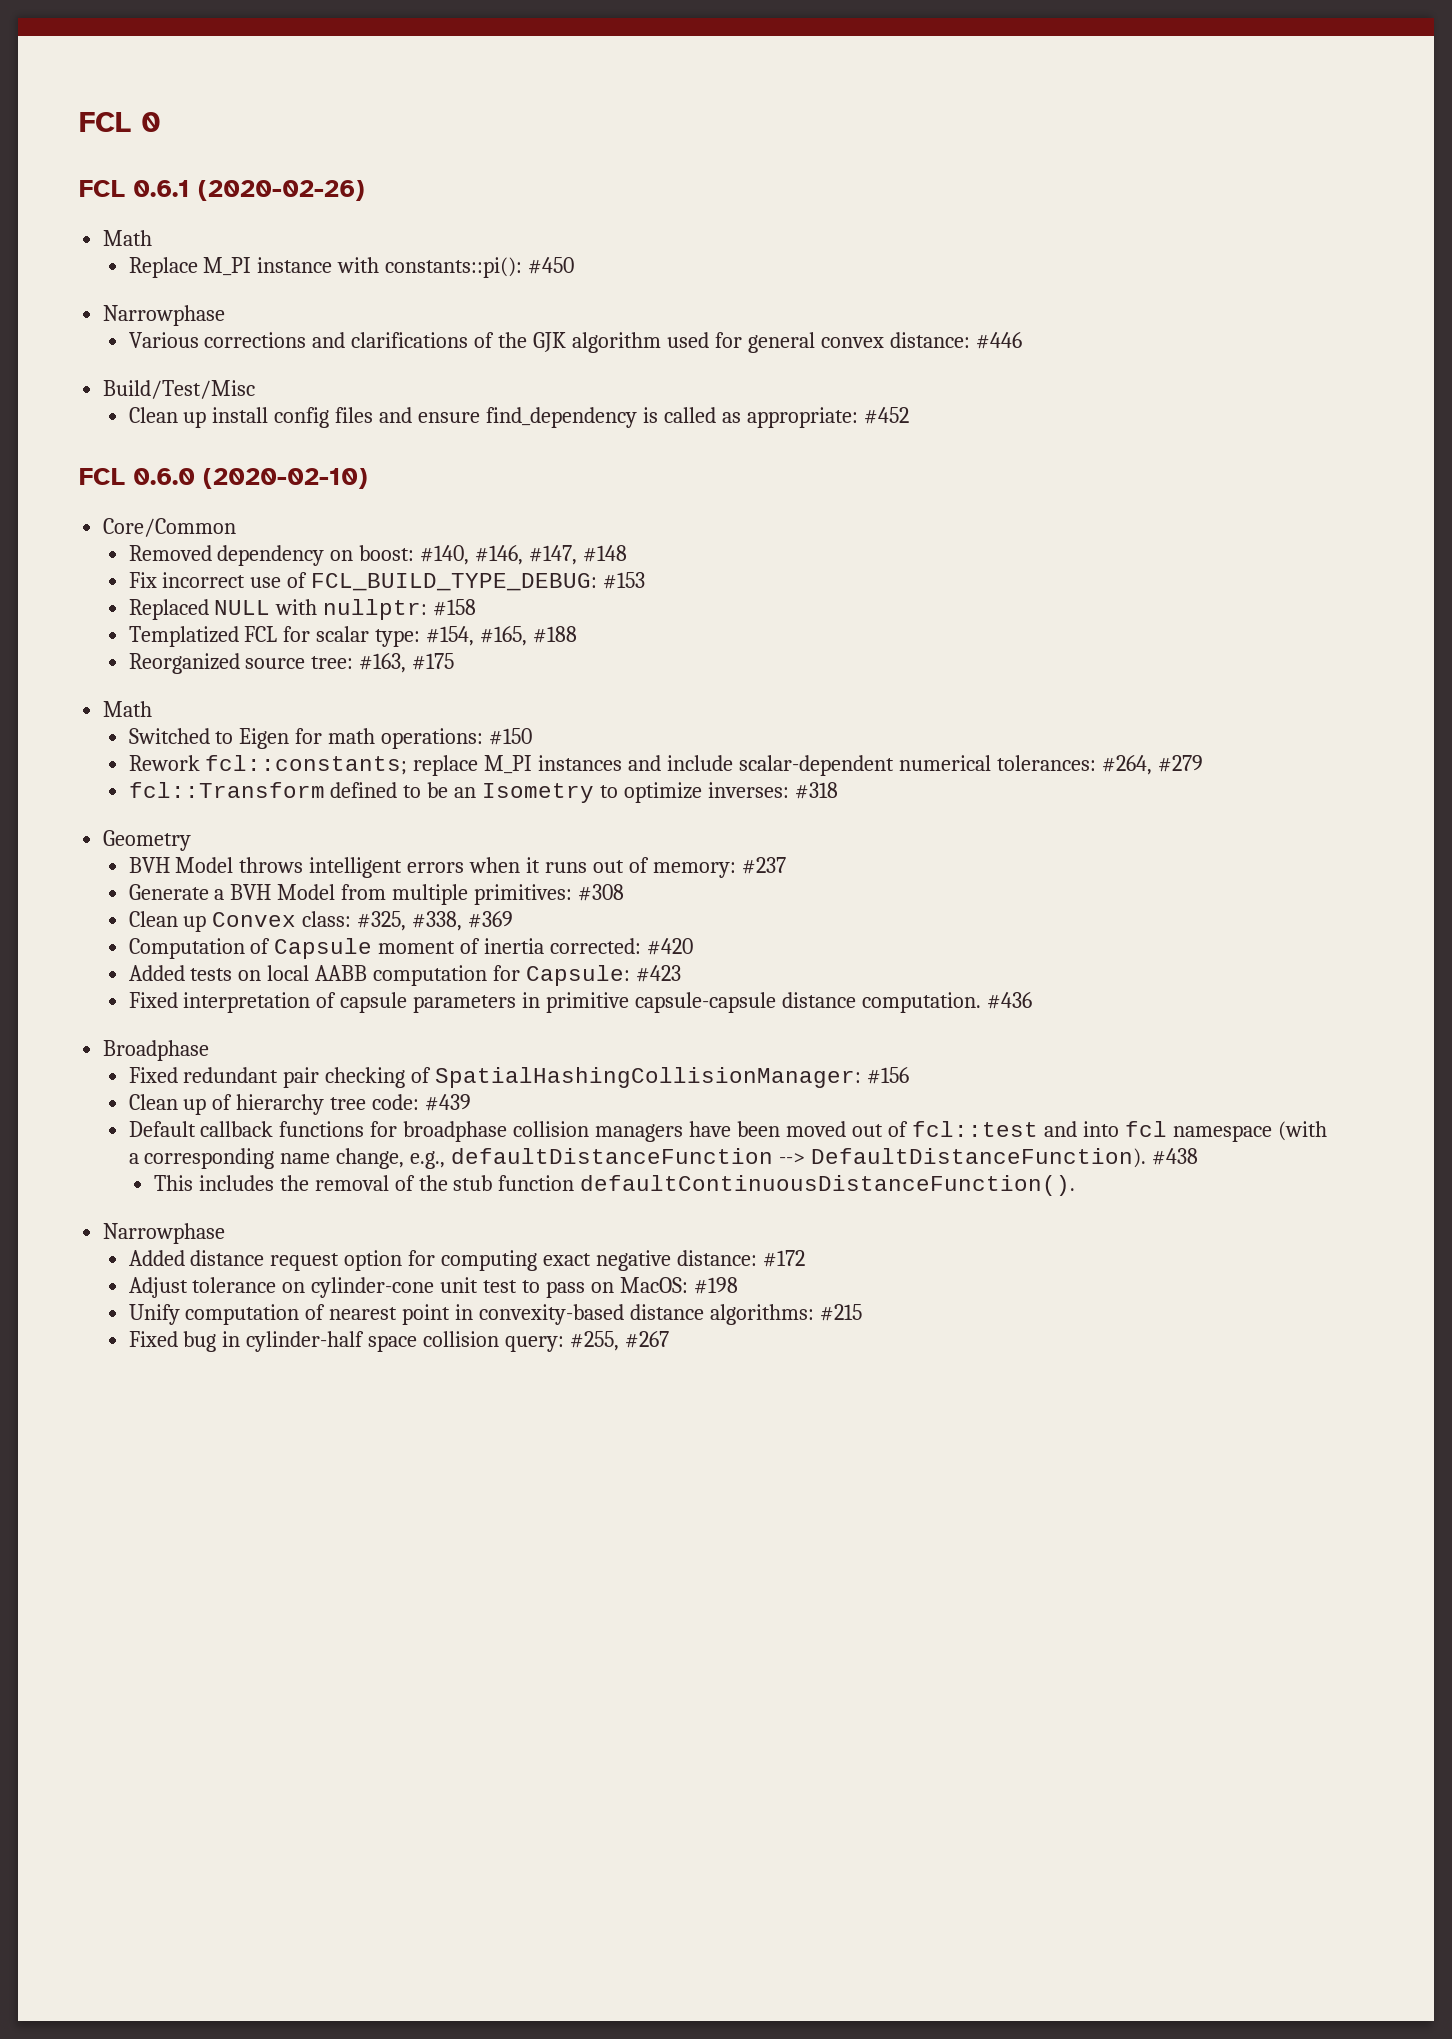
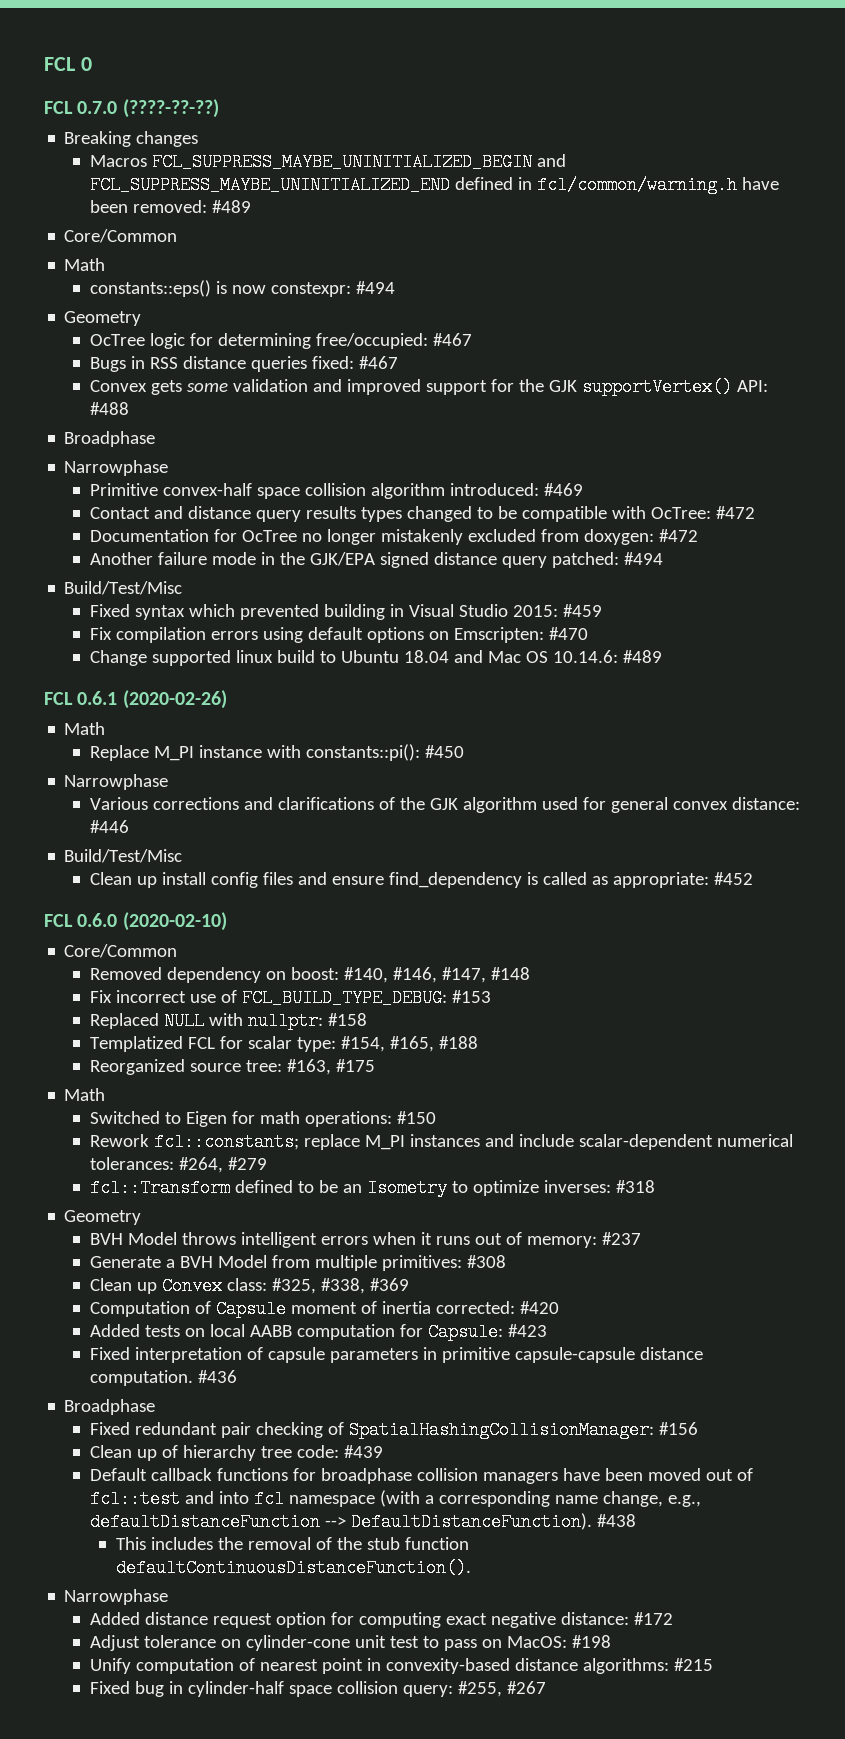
+ FCL 0.7.0 (????-??-??)
+ Breaking changes
+ Macros FCL_SUPPRESS_MAYBE_UNINITIALIZED_BEGIN and FCL_SUPPRESS_MAYBE_UNINITIALIZED_END defined in fcl/common/warning.h have been removed: #489
+ Core/Common
+ Math
+ constants::eps() is now constexpr: #494
+ Geometry
+ OcTree logic for determining free/occupied: #467
+ Bugs in RSS distance queries fixed: #467
+ Convex gets some validation and improved support for the GJK supportVertex() API: #488
+ Broadphase
+ Narrowphase
+ Primitive convex-half space collision algorithm introduced: #469
+ Contact and distance query results types changed to be compatible with OcTree: #472
+ Documentation for OcTree no longer mistakenly excluded from doxygen: #472
+ Another failure mode in the GJK/EPA signed distance query patched: #494
+ Build/Test/Misc
+ Fixed syntax which prevented building in Visual Studio 2015: #459
+ Fix compilation errors using default options on Emscripten: #470
+ Change supported linux build to Ubuntu 18.04 and Mac OS 10.14.6: #489

